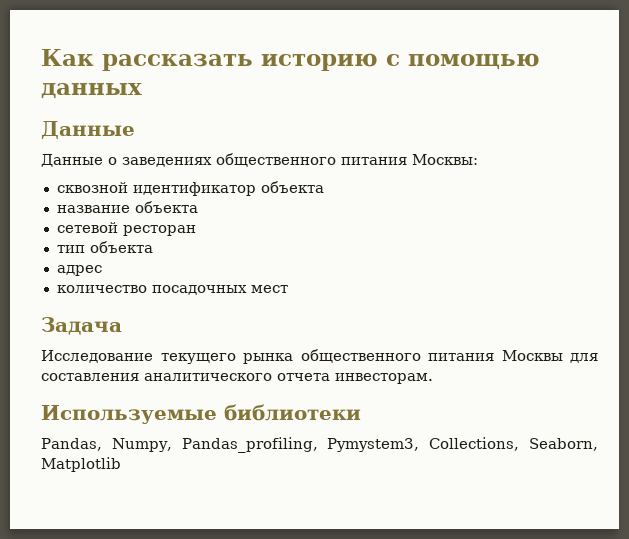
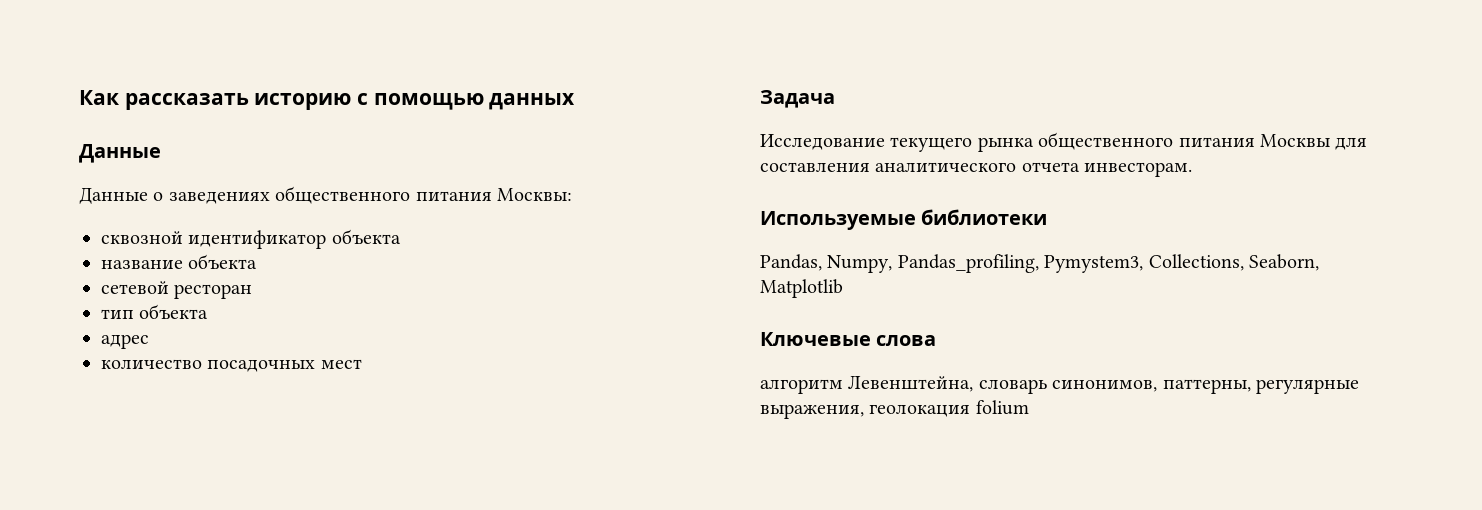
+ Ключевые слова
+ алгоритм Левенштейна, словарь синонимов, паттерны, регулярные выражения, геолокация folium

